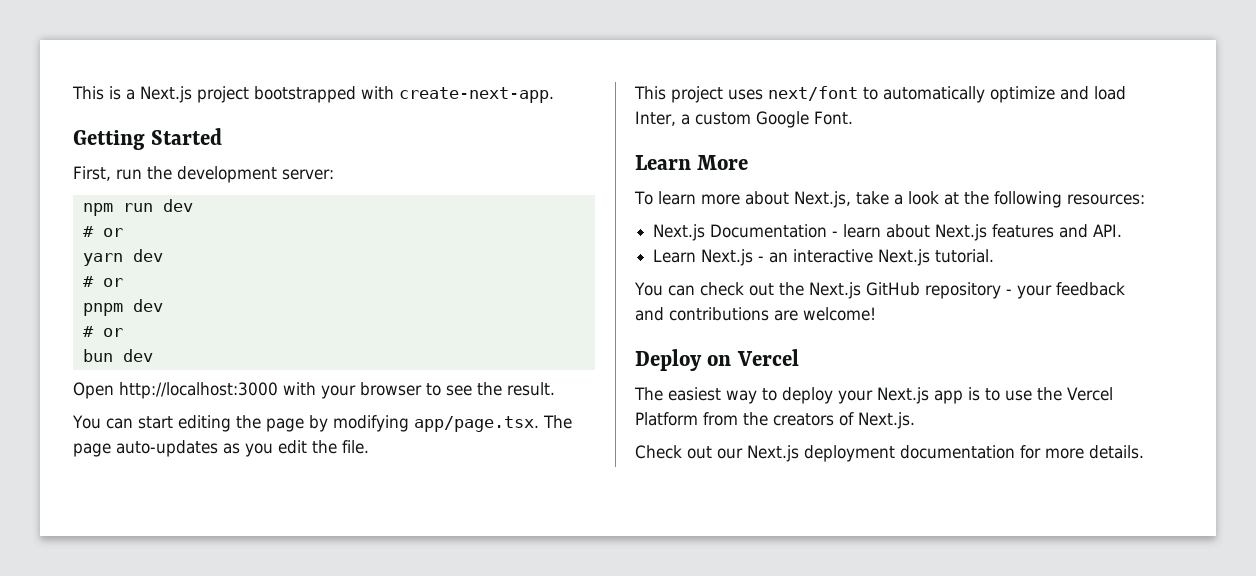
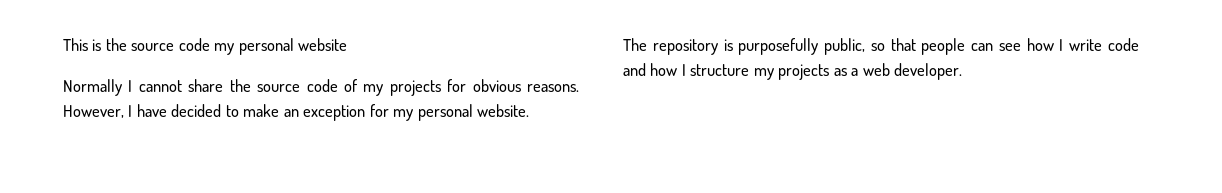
- This is a Next.js project bootstrapped with create-next-app.
- Getting Started
- First, run the development server:
- npm run dev
- # or
- yarn dev
- # or
- pnpm dev
- # or
- bun dev
- Open http://localhost:3000 with your browser to see the result.
- You can start editing the page by modifying app/page.tsx. The page auto-updates as you edit the file.
- This project uses next/font to automatically optimize and load Inter, a custom Google Font.
- Learn More
- To learn more about Next.js, take a look at the following resources:
- Next.js Documentation - learn about Next.js features and API.
- Learn Next.js - an interactive Next.js tutorial.
- You can check out the Next.js GitHub repository - your feedback and contributions are welcome!
- Deploy on Vercel
- The easiest way to deploy your Next.js app is to use the Vercel Platform from the creators of Next.js.
- Check out our Next.js deployment documentation for more details.
+ This is the source code my personal website
+ Normally I cannot share the source code of my projects for obvious reasons. However, I have decided to make an exception for my personal website.
+ The repository is purposefully public, so that people can see how I write code and how I structure my projects as a web developer.

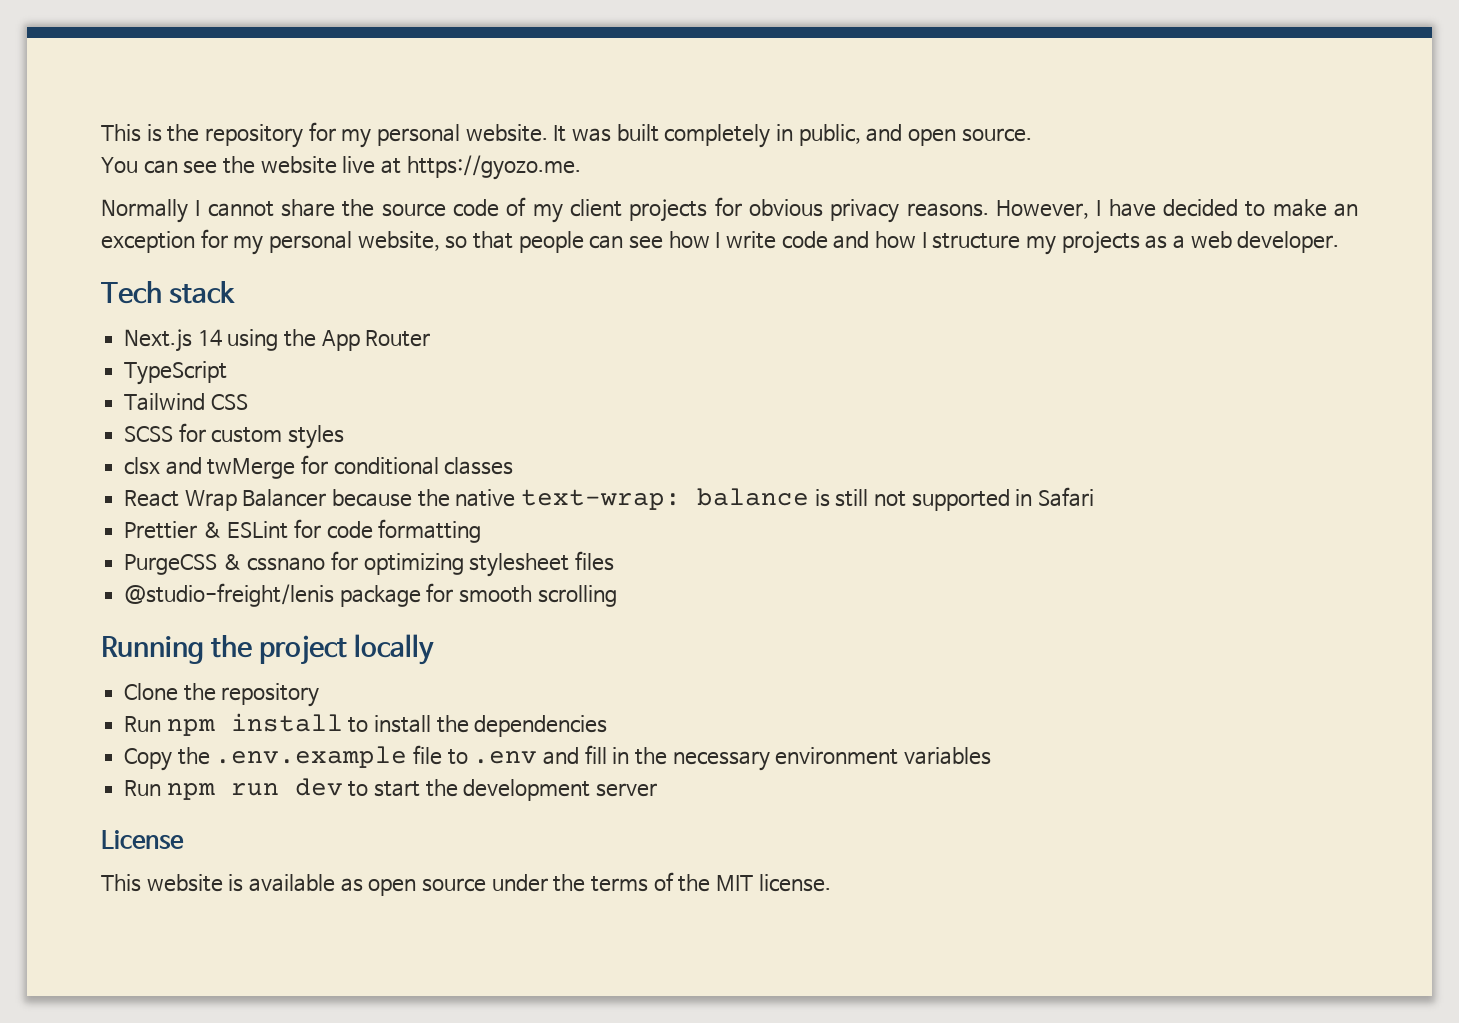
- This is the source code my personal website
+ This is the repository for my personal website. It was built completely in public, and open source.
+ You can see the website live at https://gyozo.me.
- Normally I cannot share the source code of my projects for obvious reasons.
+ Normally I cannot share the source code of my client projects for obvious privacy reasons.
- However, I have decided to make an exception for my personal website.
- The repository is purposefully public, so that people can see how I write code and how I structure my projects as a web developer.
+ However, I have decided to make an exception for my personal website, so that people can see how I write code and how I structure my projects as a web developer.
+ Tech stack
+ Next.js 14 using the App Router
+ TypeScript
+ Tailwind CSS
+ SCSS for custom styles
+ clsx and twMerge for conditional classes
+ React Wrap Balancer because the native text-wrap: balance is still not supported in Safari
+ Prettier & ESLint for code formatting
+ PurgeCSS & cssnano for optimizing stylesheet files
+ @studio-freight/lenis package for smooth scrolling
+ Running the project locally
+ Clone the repository
+ Run npm install to install the dependencies
+ Copy the .env.example file to .env and fill in the necessary environment variables
+ Run npm run dev to start the development server
+ License
+ This website is available as open source under the terms of the MIT license.

